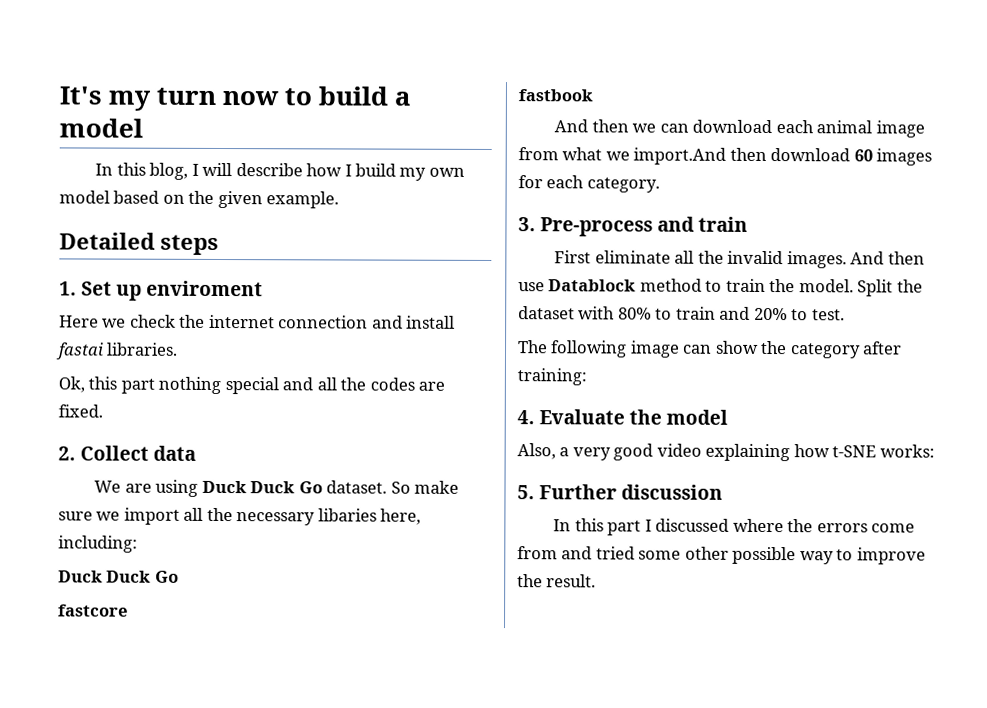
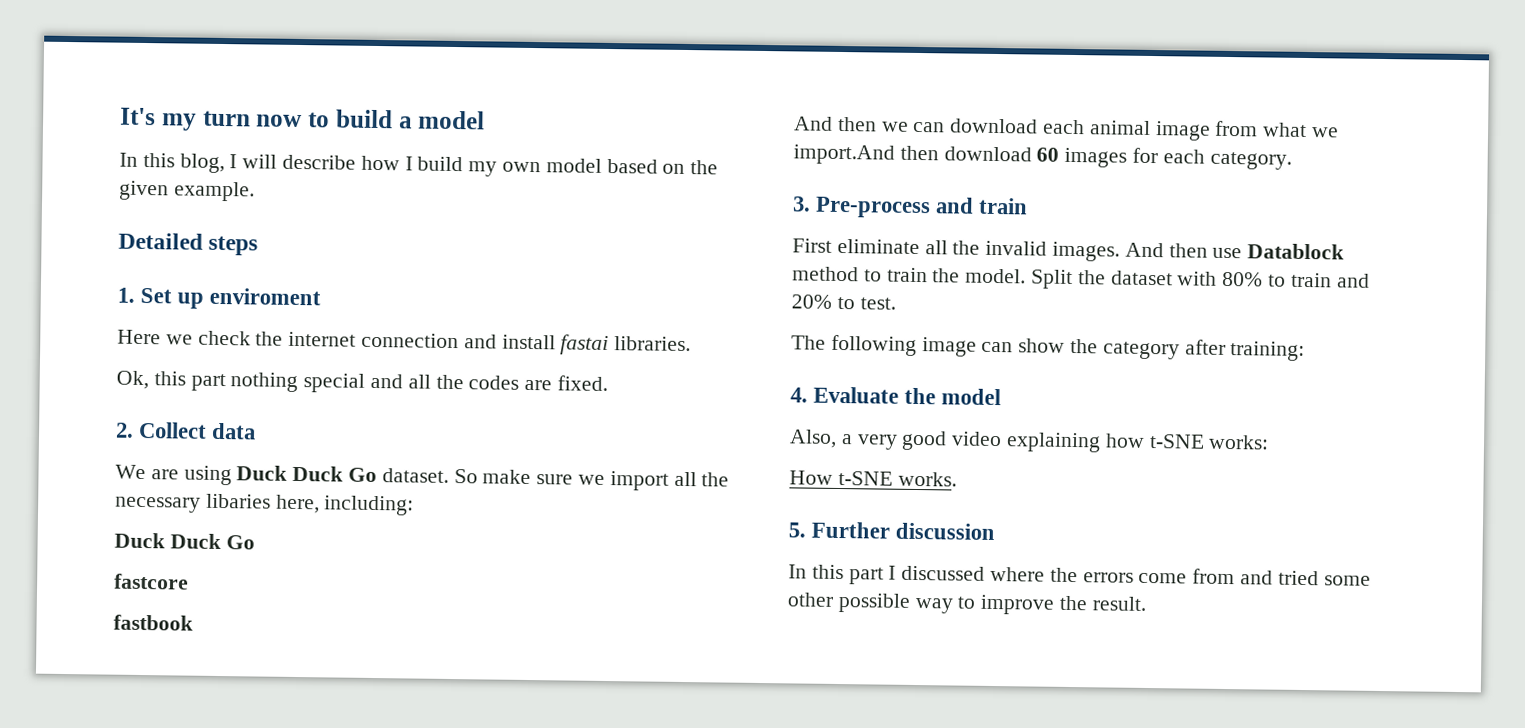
+ How t-SNE works.

